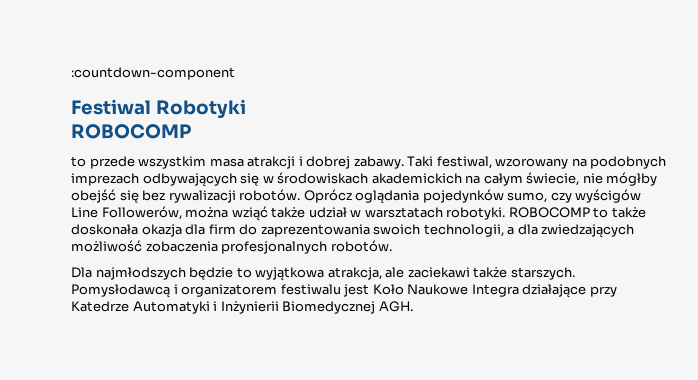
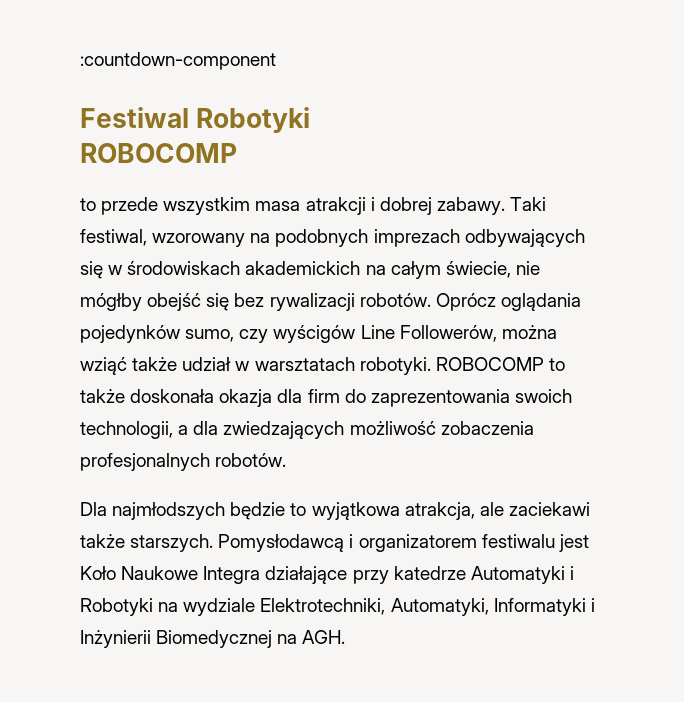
- Pomysłodawcą i organizatorem festiwalu jest Koło Naukowe Integra działające przy Katedrze Automatyki i Inżynierii Biomedycznej AGH.
+ Pomysłodawcą i organizatorem festiwalu jest Koło Naukowe Integra działające przy katedrze Automatyki i Robotyki na wydziale Elektrotechniki, Automatyki, Informatyki i Inżynierii Biomedycznej na AGH.

